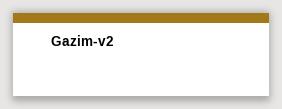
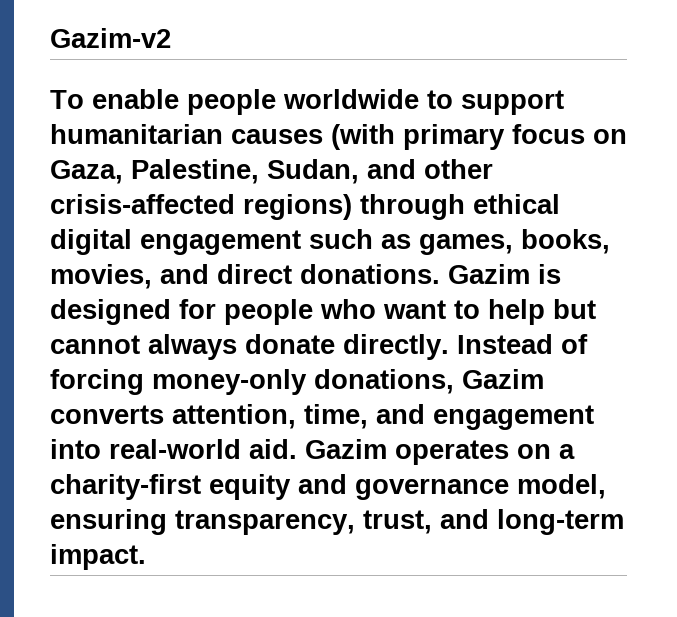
+ To enable people worldwide to support humanitarian causes (with primary focus on Gaza, Palestine, Sudan, and other crisis-affected regions) through ethical digital engagement such as games, books, movies, and direct donations. Gazim is designed for people who want to help but cannot always donate directly. Instead of forcing money-only donations, Gazim converts attention, time, and engagement into real-world aid. Gazim operates on a charity-first equity and governance model, ensuring transparency, trust, and long-term impact.

